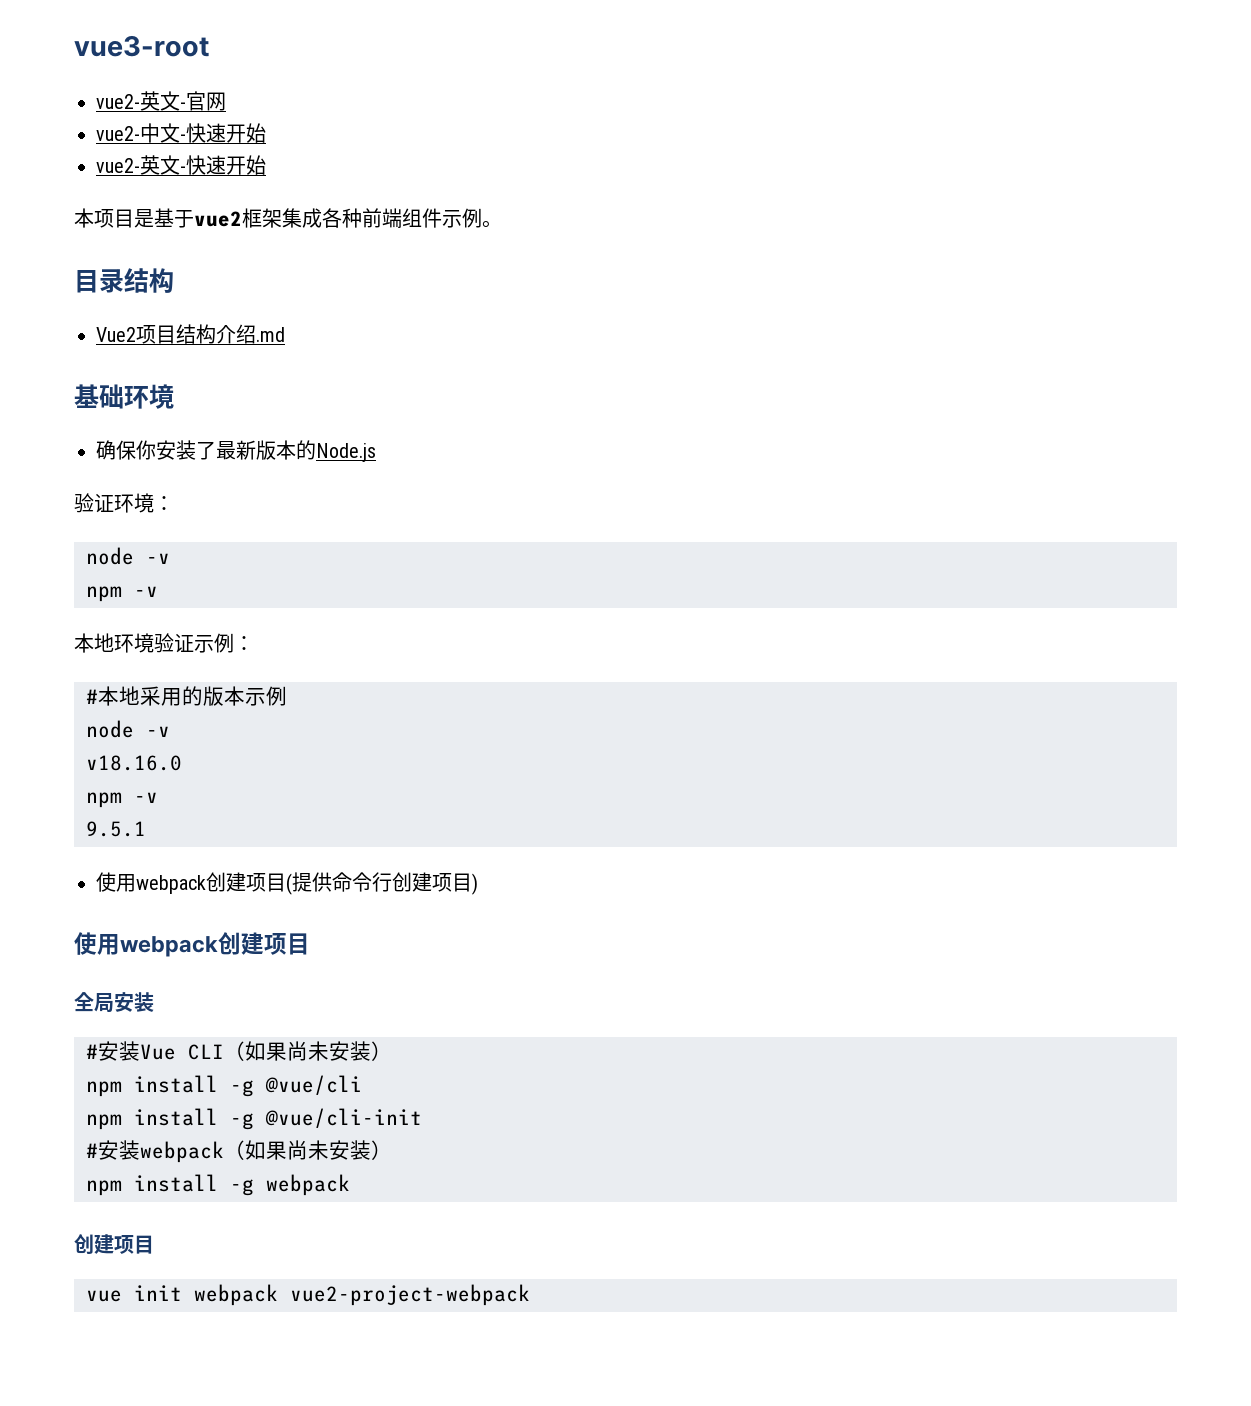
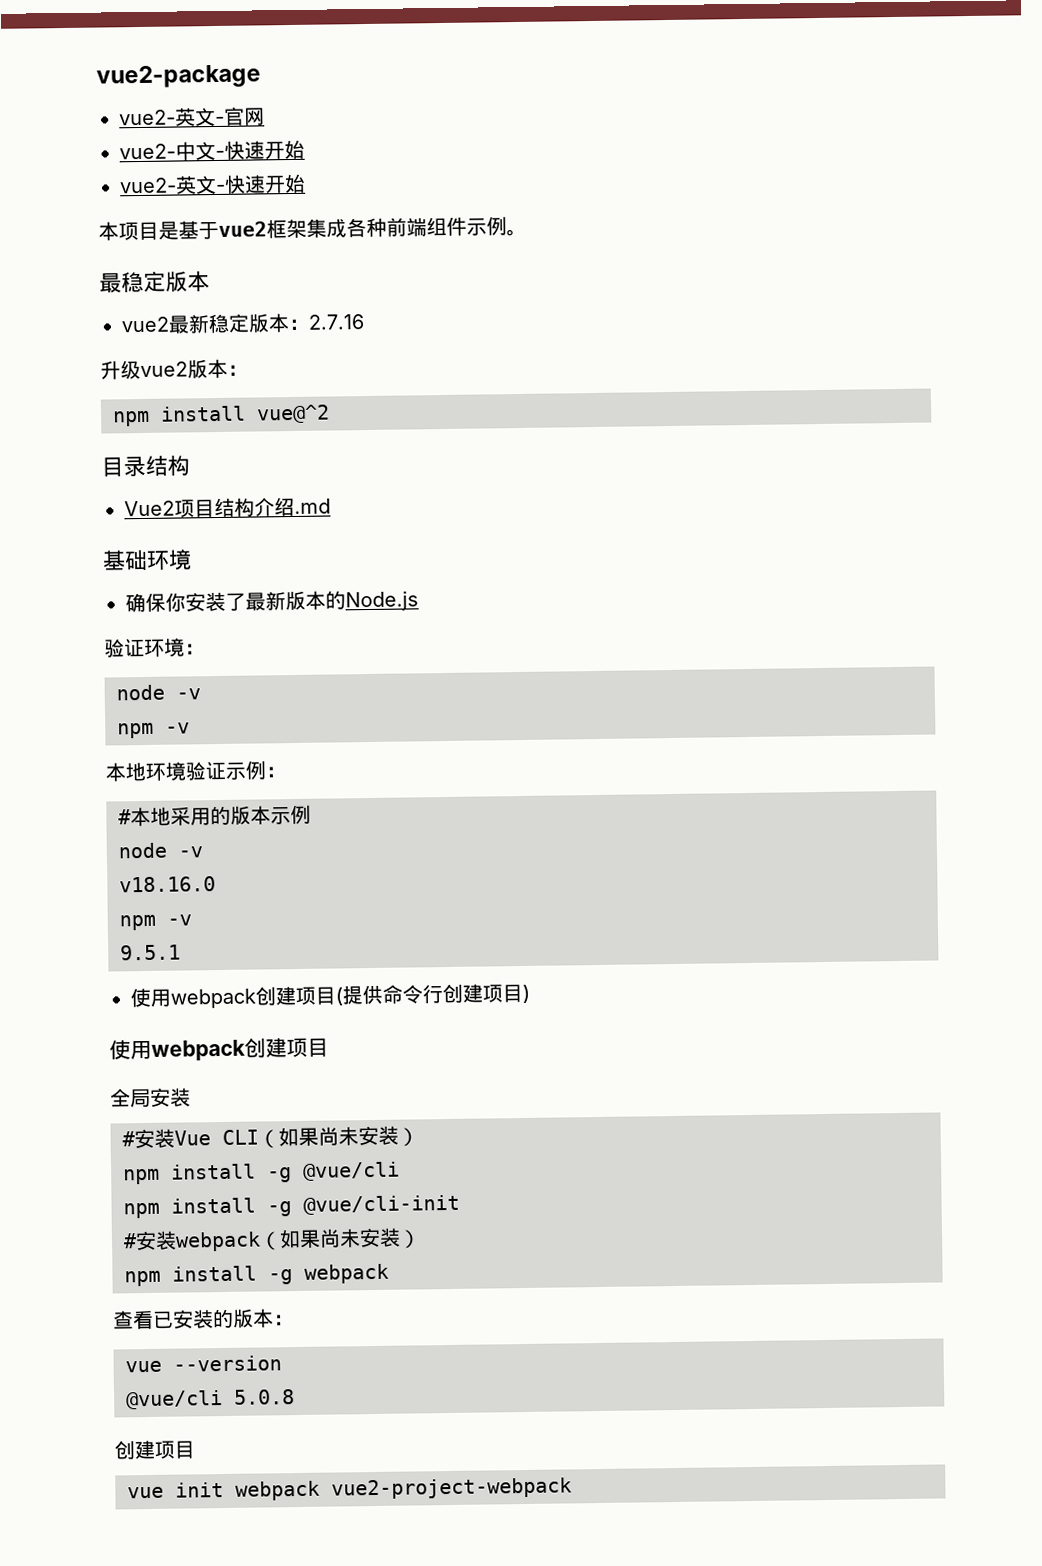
- vue3-root
+ vue2-package
+ 最稳定版本
+ vue2最新稳定版本：2.7.16
+ 升级vue2版本：
+ npm install vue@^2
+ 查看已安装的版本：
+ vue --version
+ @vue/cli 5.0.8

